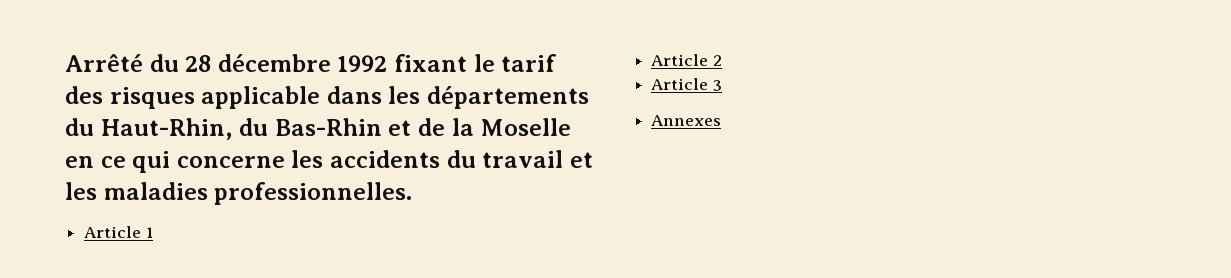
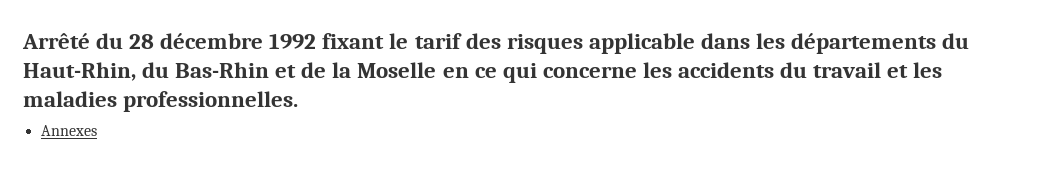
- Article 1
- Article 2
- Article 3

